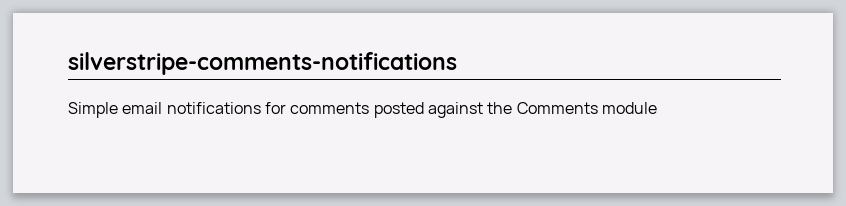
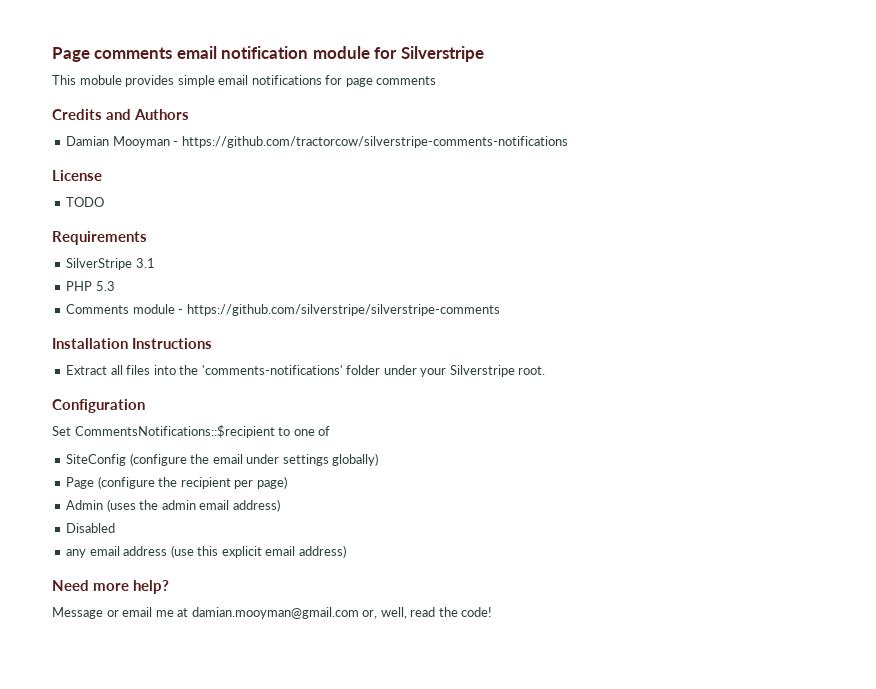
- silverstripe-comments-notifications
- Simple email notifications for comments posted against the Comments module
+ Page comments email notification module for Silverstripe
+ This mobule provides simple email notifications for page comments
+ Credits and Authors
+ Damian Mooyman - https://github.com/tractorcow/silverstripe-comments-notifications
+ License
+ TODO
+ Requirements
+ SilverStripe 3.1
+ PHP 5.3
+ Comments module - https://github.com/silverstripe/silverstripe-comments
+ Installation Instructions
+ Extract all files into the 'comments-notifications' folder under your Silverstripe root.
+ Configuration
+ Set CommentsNotifications::$recipient to one of
+ SiteConfig (configure the email under settings globally)
+ Page (configure the recipient per page)
+ Admin (uses the admin email address)
+ Disabled
+ any email address (use this explicit email address)
+ Need more help?
+ Message or email me at damian.mooyman@gmail.com or, well, read the code!

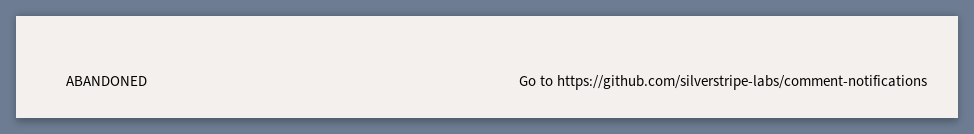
- Page comments email notification module for Silverstripe
- This mobule provides simple email notifications for page comments
- Credits and Authors
- Damian Mooyman - https://github.com/tractorcow/silverstripe-comments-notifications
- License
- TODO
- Requirements
- SilverStripe 3.1
- PHP 5.3
- Comments module - https://github.com/silverstripe/silverstripe-comments
- Installation Instructions
- Extract all files into the 'comments-notifications' folder under your Silverstripe root.
- Configuration
- Set CommentsNotifications::$recipient to one of
- SiteConfig (configure the email under settings globally)
- Page (configure the recipient per page)
- Admin (uses the admin email address)
- Disabled
- any email address (use this explicit email address)
- Need more help?
- Message or email me at damian.mooyman@gmail.com or, well, read the code!
+ ABANDONED
+ Go to https://github.com/silverstripe-labs/comment-notifications

